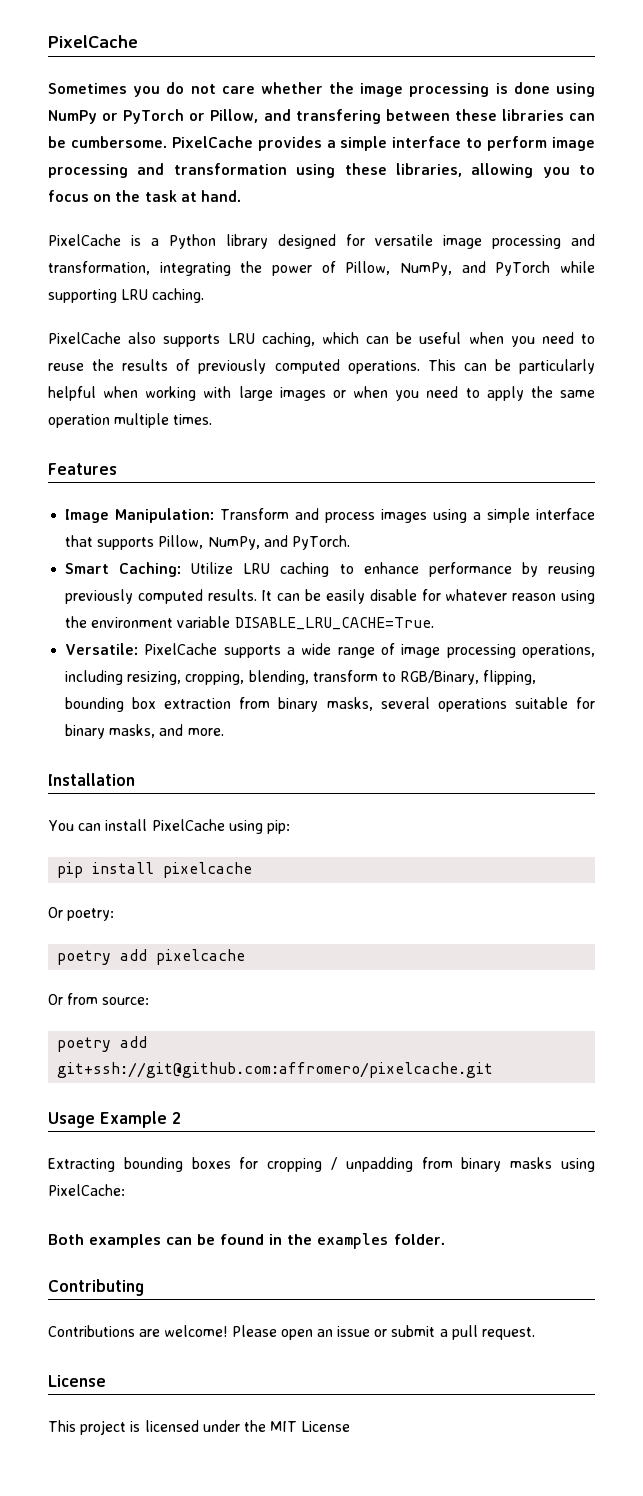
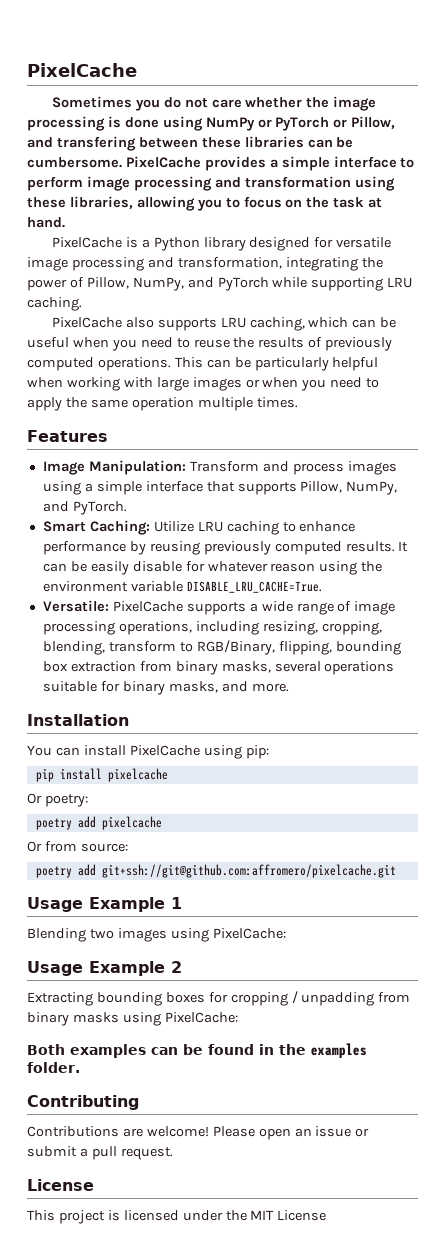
+ Usage Example 1
+ Blending two images using PixelCache:

